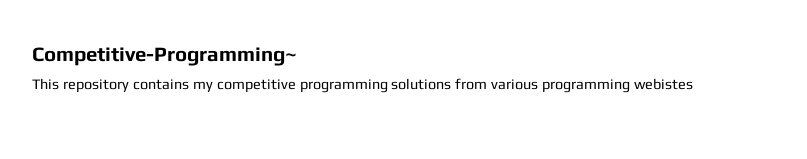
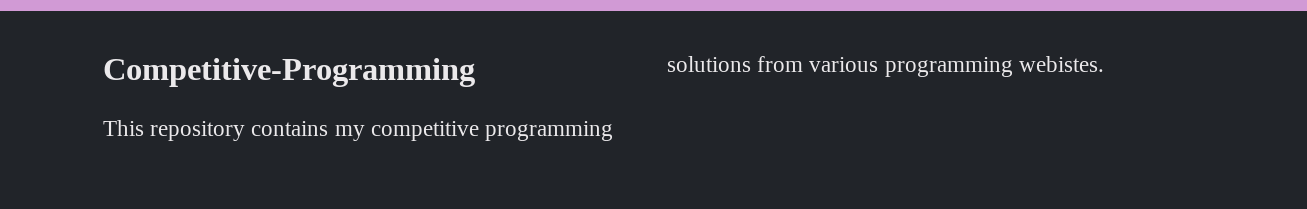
- Competitive-Programming~
+ Competitive-Programming
- This repository contains my competitive programming solutions from various programming webistes
+ This repository contains my competitive programming solutions from various programming webistes.

